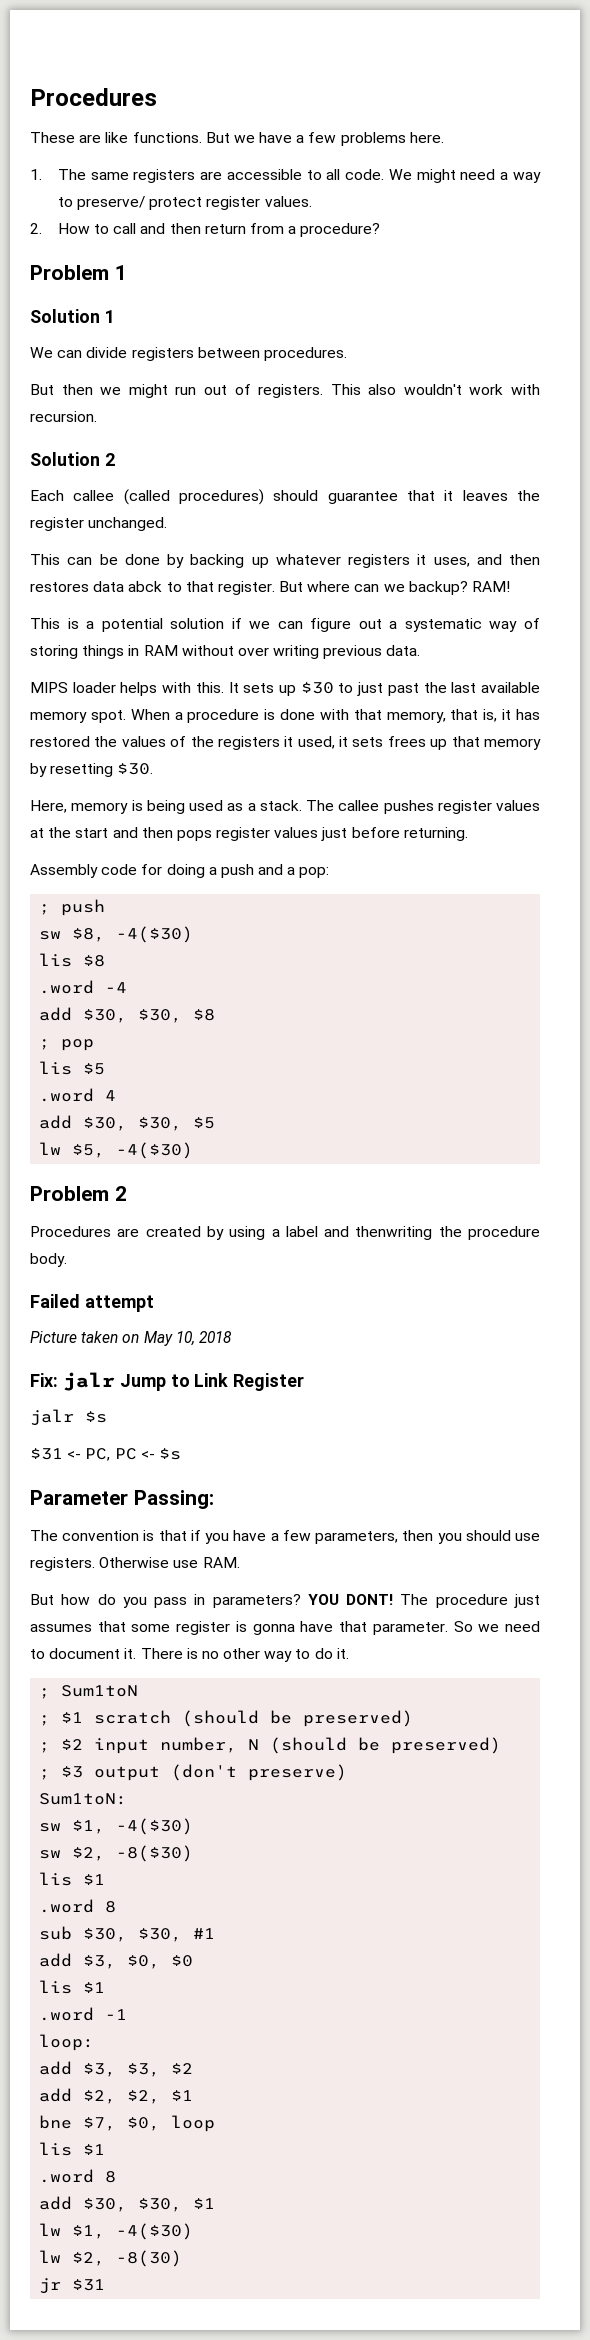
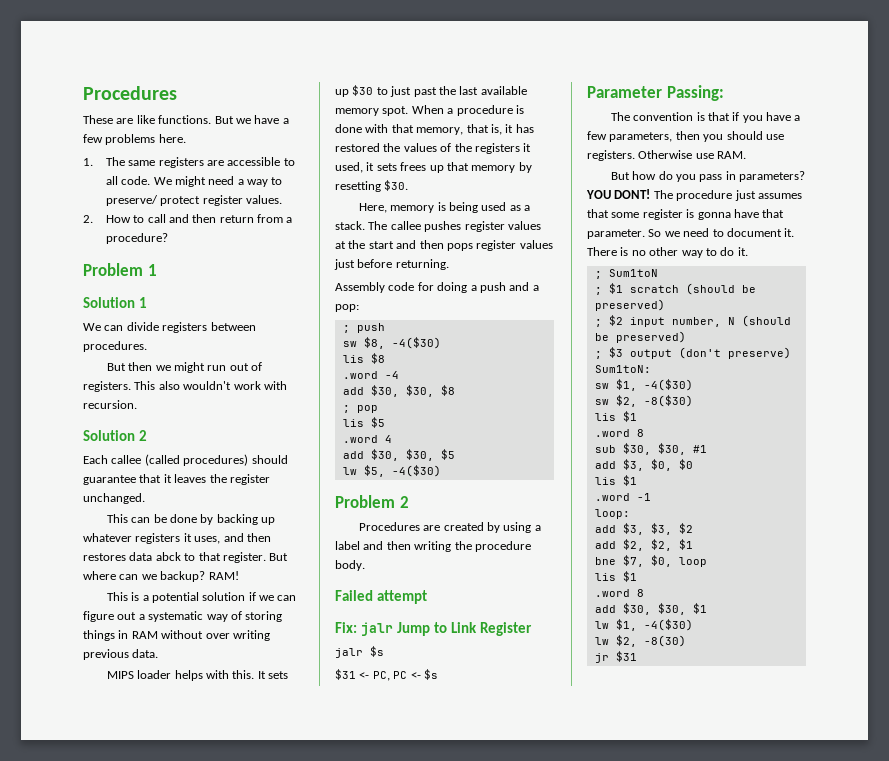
- Procedures are created by using a label and thenwriting the procedure body.
+ Procedures are created by using a label and then writing the procedure body.
- Picture taken on May 10, 2018

